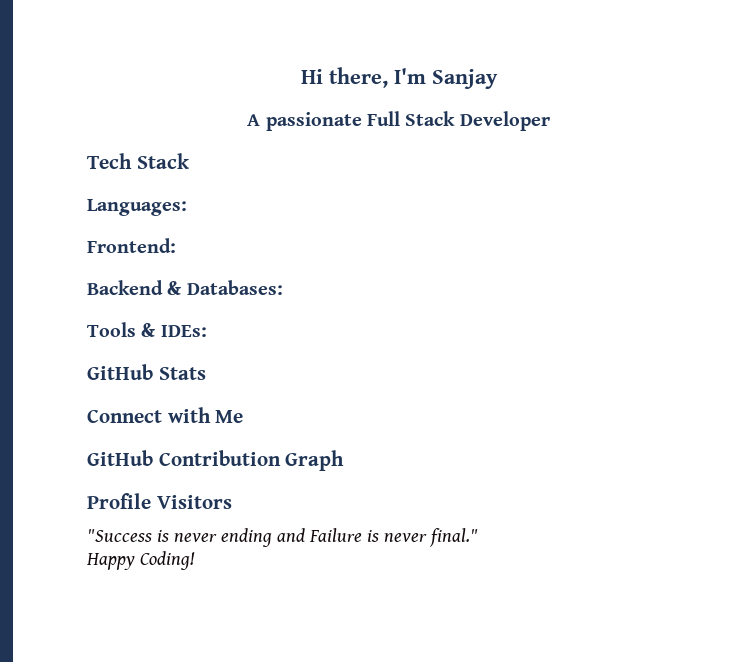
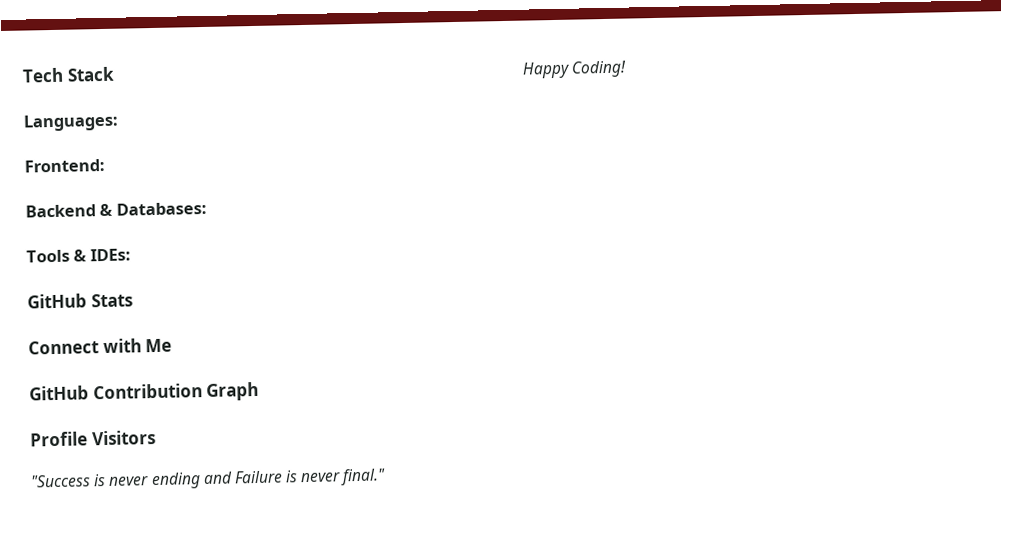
- Hi there, I'm Sanjay
- A passionate Full Stack Developer

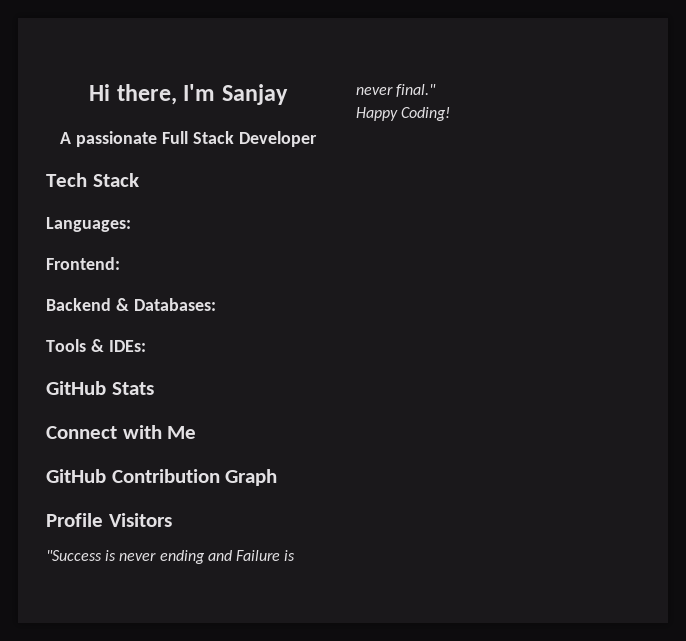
+ Hi there, I'm Sanjay
+ A passionate Full Stack Developer

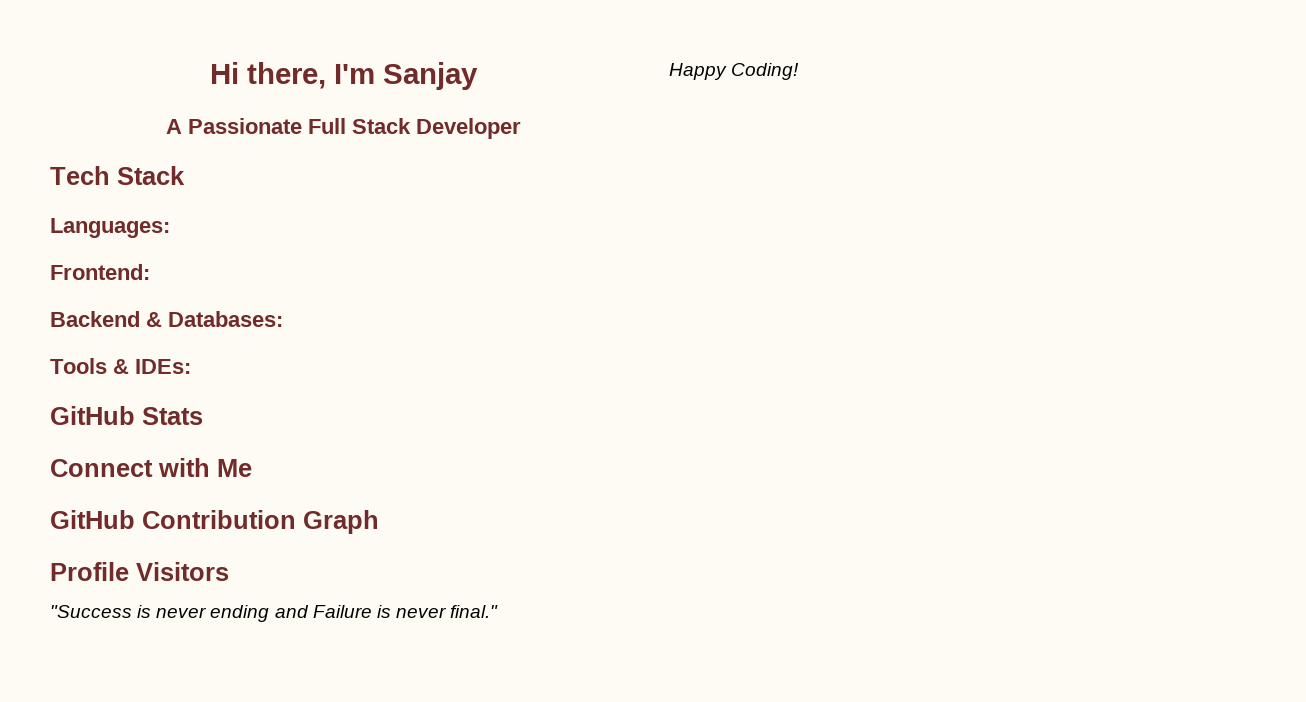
- A passionate Full Stack Developer
+ A Passionate Full Stack Developer

